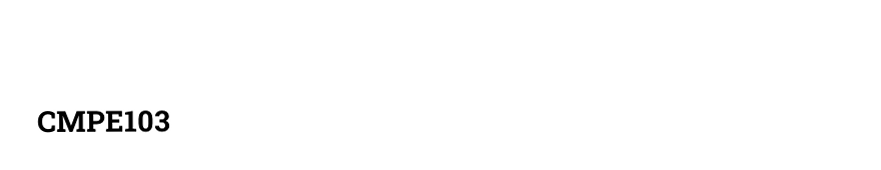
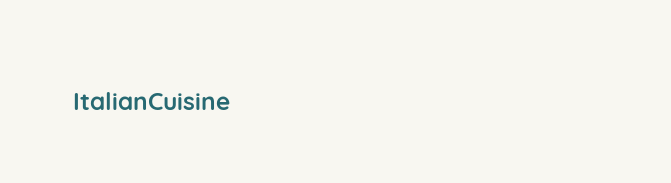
- CMPE103
+ ItalianCuisine

